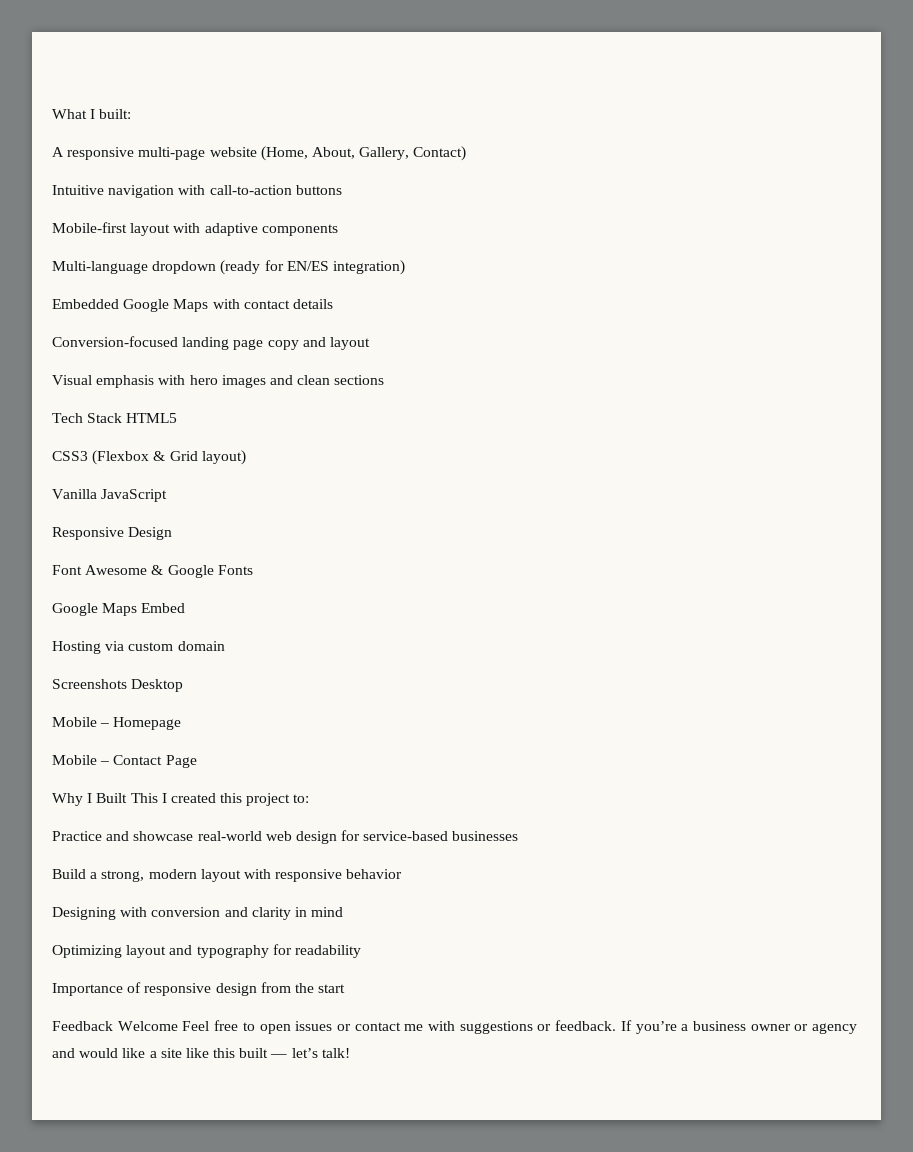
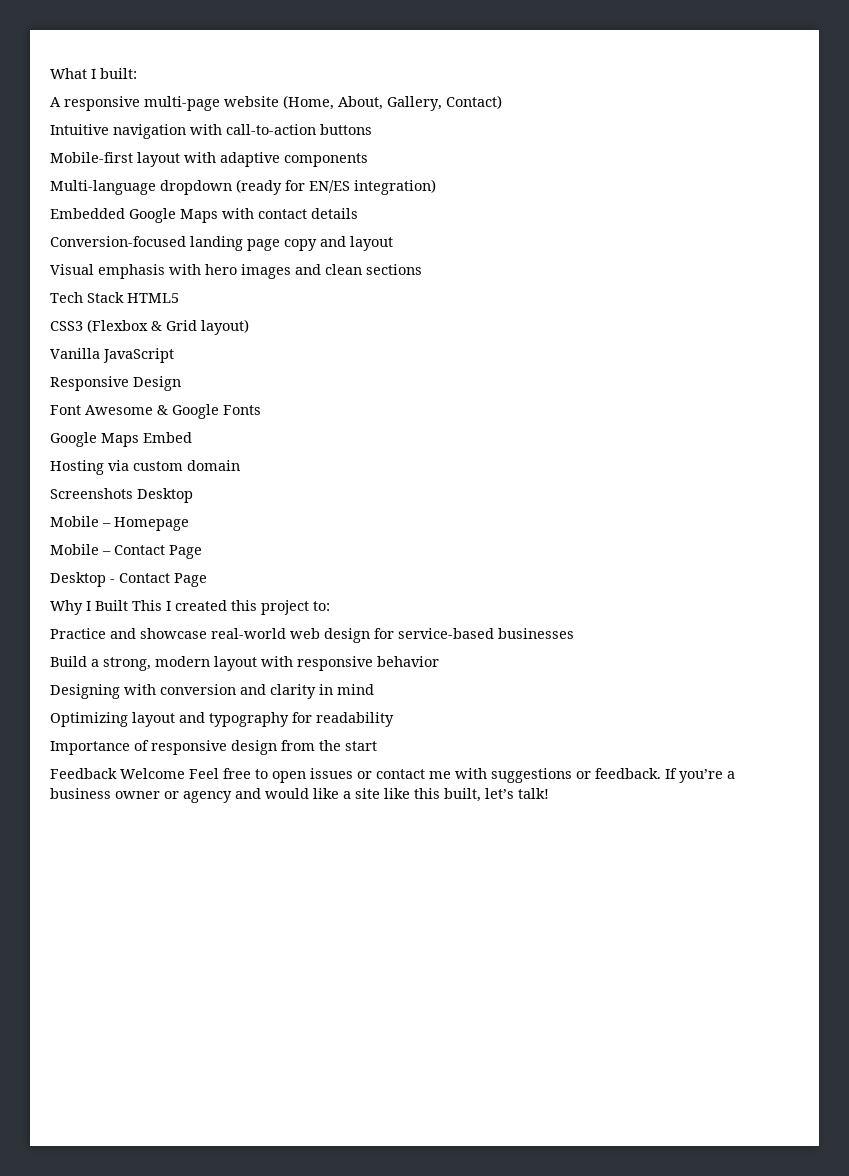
+ Desktop - Contact Page
- If you’re a business owner or agency and would like a site like this built — let’s talk!
+ If you’re a business owner or agency and would like a site like this built, let’s talk!

